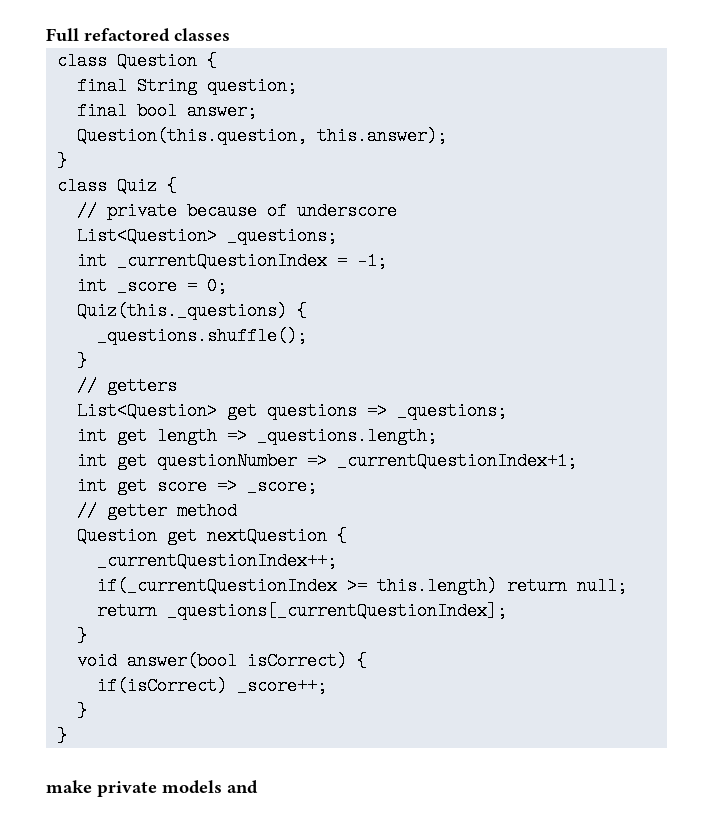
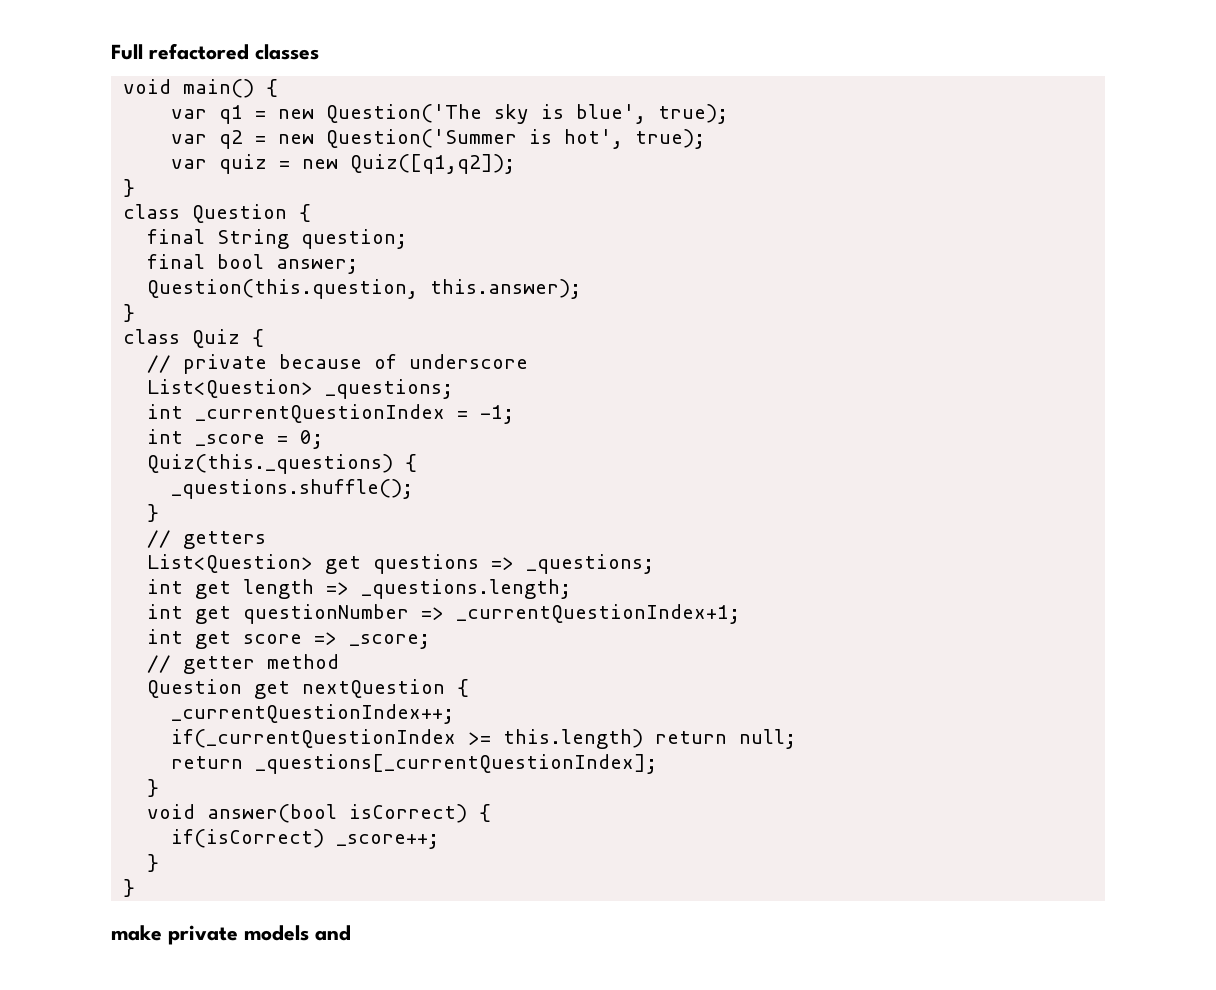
+ void main() {
+ var q1 = new Question('The sky is blue', true);
+ var q2 = new Question('Summer is hot', true);
+ var quiz = new Quiz([q1,q2]);
+ }

